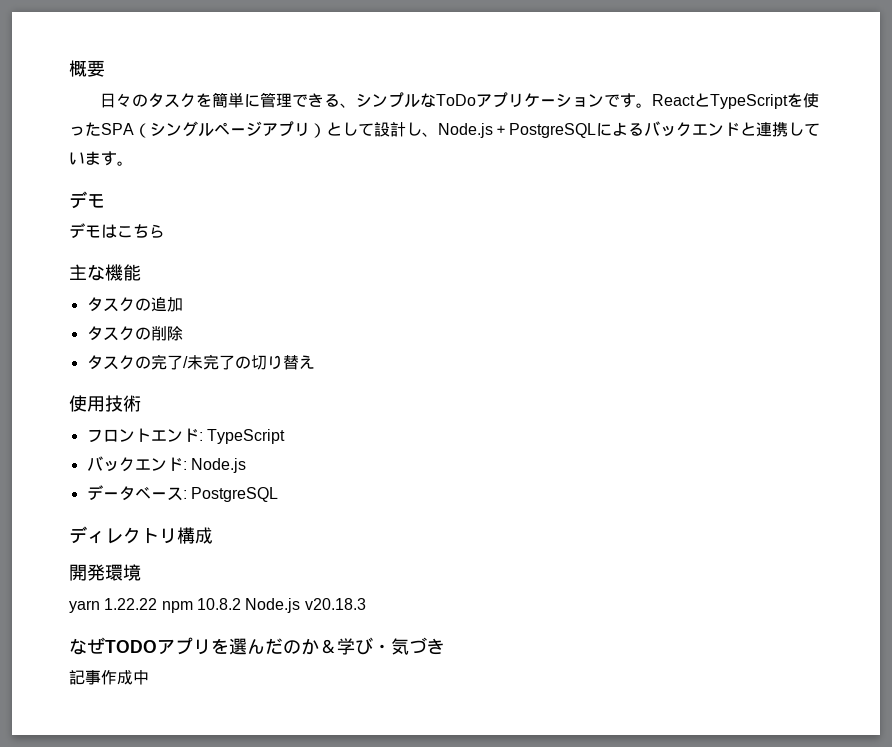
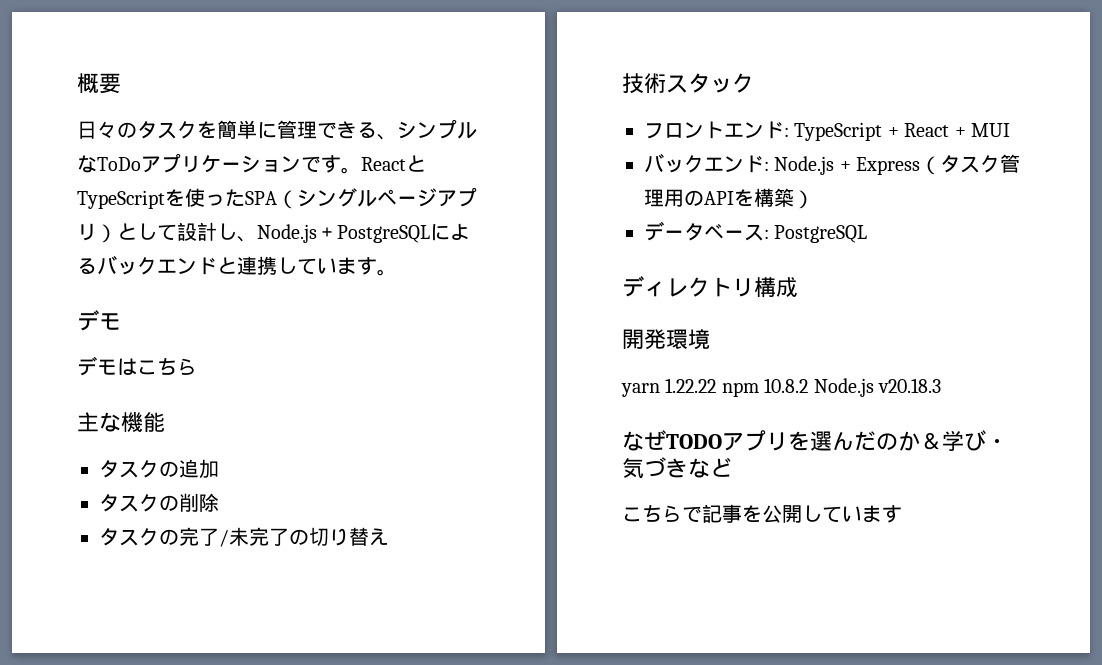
- 使用技術
+ 技術スタック
- フロントエンド: TypeScript
+ フロントエンド: TypeScript + React + MUI
- バックエンド: Node.js
+ バックエンド: Node.js + Express（タスク管理用のAPIを構築）
- なぜTODOアプリを選んだのか＆学び・気づき
- 記事作成中
+ なぜTODOアプリを選んだのか＆学び・気づきなど
+ こちらで記事を公開しています

